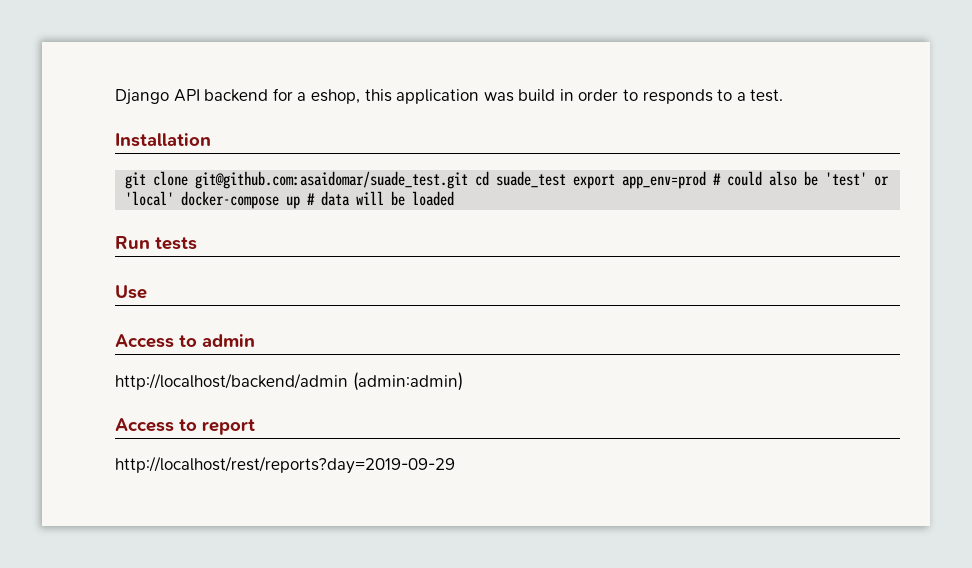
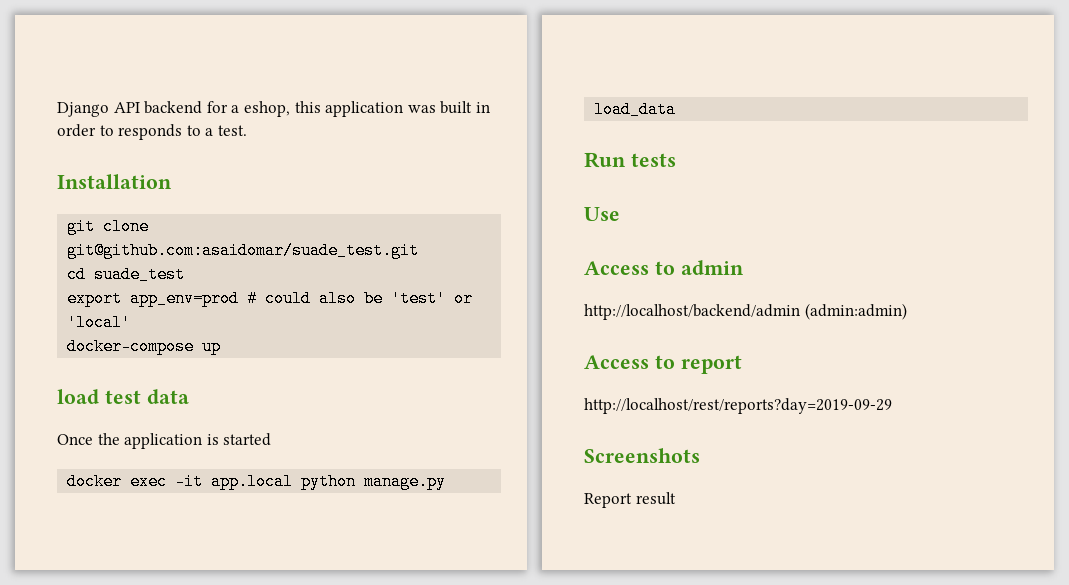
- Django API backend for a eshop, this application was build in order to responds to a test.
+ Django API backend for a eshop, this application was built in order to responds to a test.
- git clone git@github.com:asaidomar/suade_test.git cd suade_test export app_env=prod # could also be 'test' or 'local' docker-compose up # data will be loaded
+ git clone git@github.com:asaidomar/suade_test.git
+ cd suade_test
+ export app_env=prod # could also be 'test' or 'local'
+ docker-compose up
+ load test data
+ Once the application is started
+ docker exec -it app.local python manage.py load_data
+ Screenshots
+ Report result

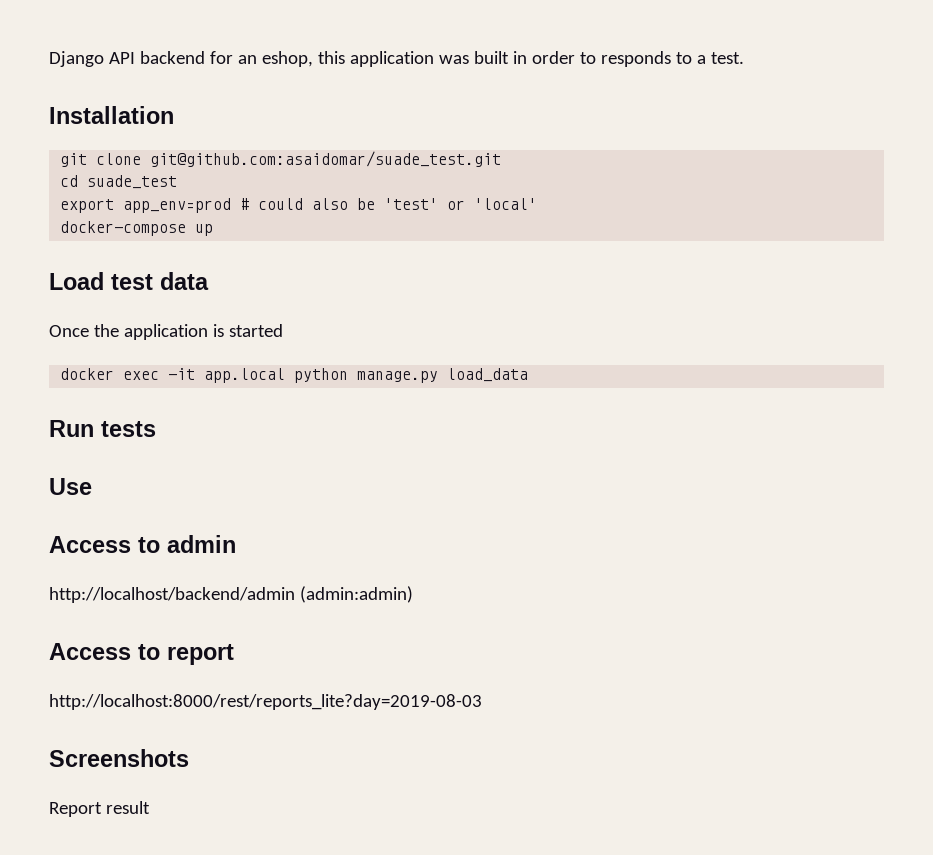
- Django API backend for a eshop, this application was built in order to responds to a test.
+ Django API backend for an eshop, this application was built in order to responds to a test.
- load test data
+ Load test data
- http://localhost/rest/reports?day=2019-09-29
+ http://localhost:8000/rest/reports_lite?day=2019-08-03

